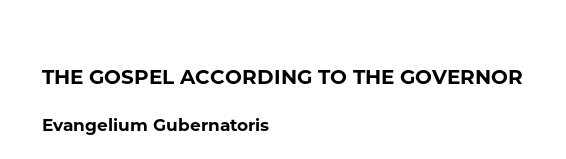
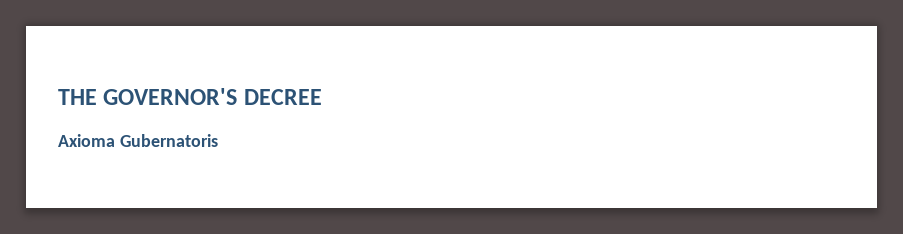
- THE GOSPEL ACCORDING TO THE GOVERNOR
- Evangelium Gubernatoris
+ THE GOVERNOR'S DECREE
+ Axioma Gubernatoris

